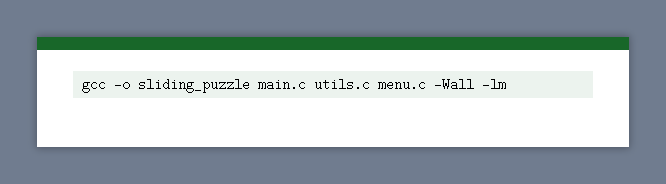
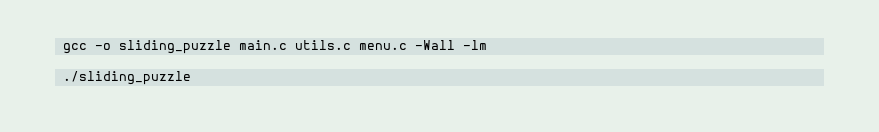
+ ./sliding_puzzle

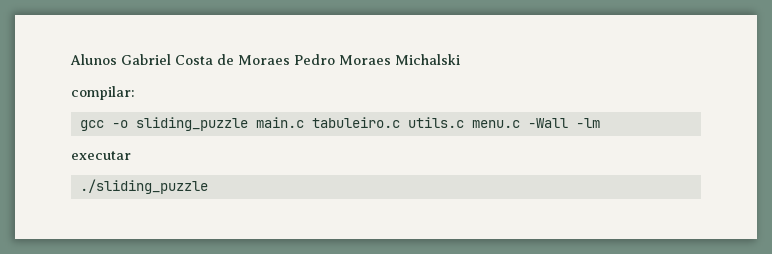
+ Alunos Gabriel Costa de Moraes Pedro Moraes Michalski
+ compilar:
- gcc -o sliding_puzzle main.c utils.c menu.c -Wall -lm
+ gcc -o sliding_puzzle main.c tabuleiro.c utils.c menu.c -Wall -lm
+ executar

